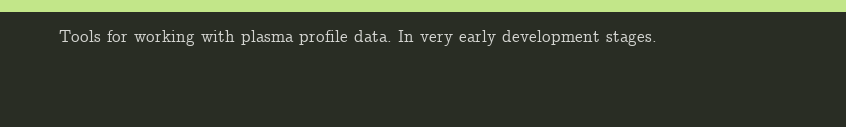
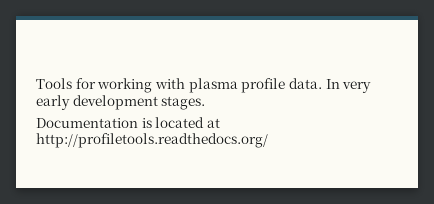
+ Documentation is located at http://profiletools.readthedocs.org/

